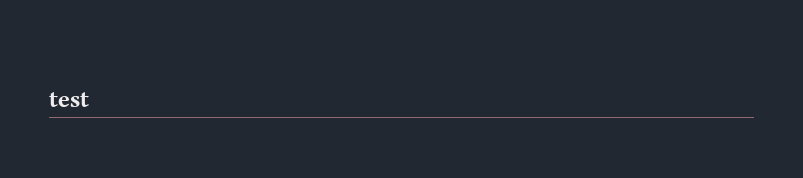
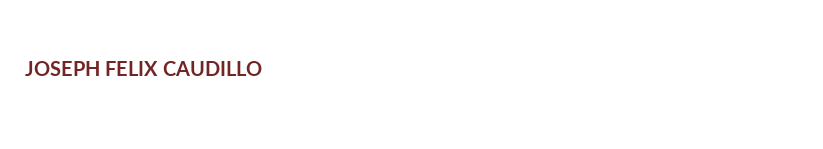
- test
+ JOSEPH FELIX CAUDILLO

